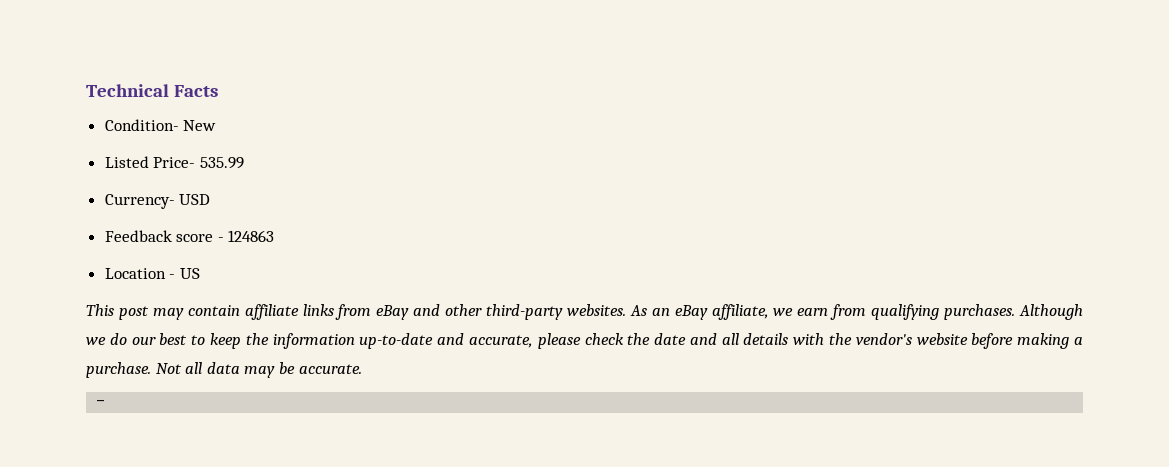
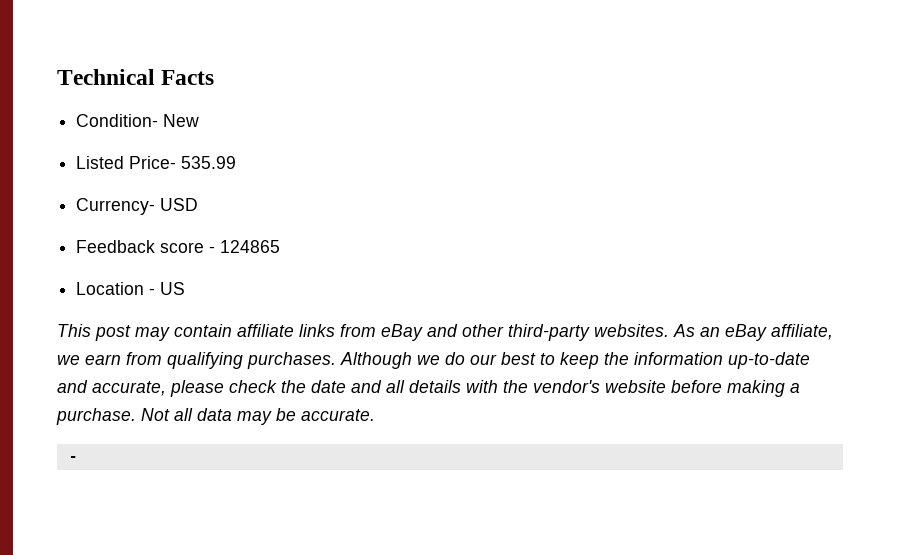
- Feedback score - 124863
+ Feedback score - 124865

